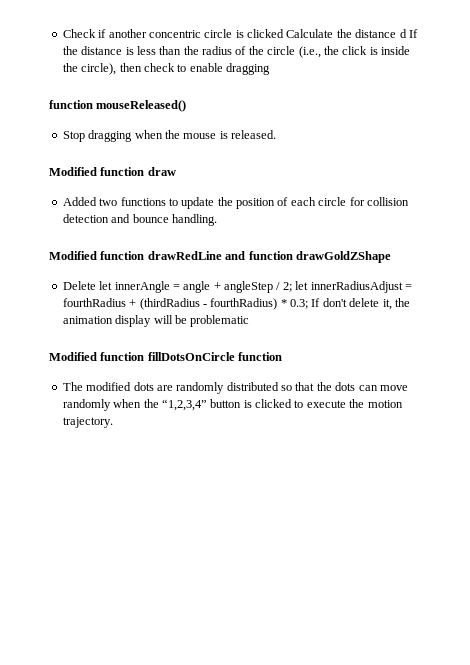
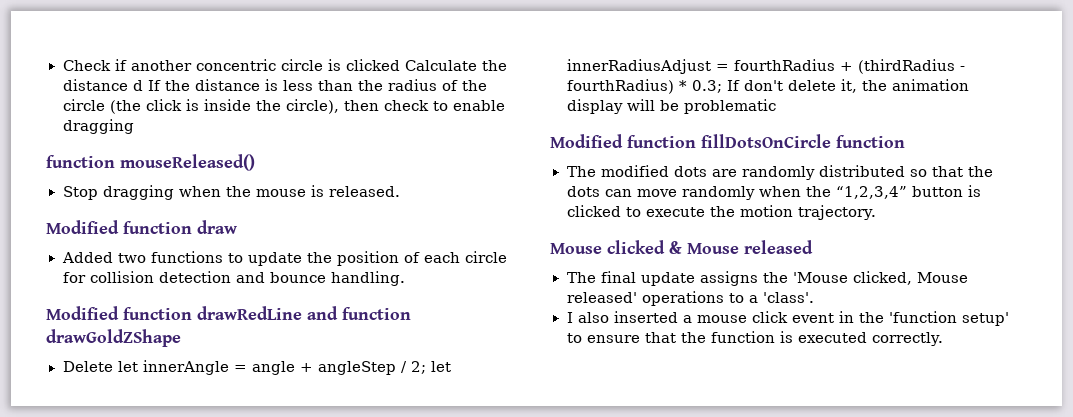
- Check if another concentric circle is clicked Calculate the distance d If the distance is less than the radius of the circle (i.e., the click is inside the circle), then check to enable dragging
+ Check if another concentric circle is clicked Calculate the distance d If the distance is less than the radius of the circle (the click is inside the circle), then check to enable dragging
+ Mouse clicked & Mouse released
+ The final update assigns the 'Mouse clicked, Mouse released' operations to a 'class'.
+ I also inserted a mouse click event in the 'function setup' to ensure that the function is executed correctly.

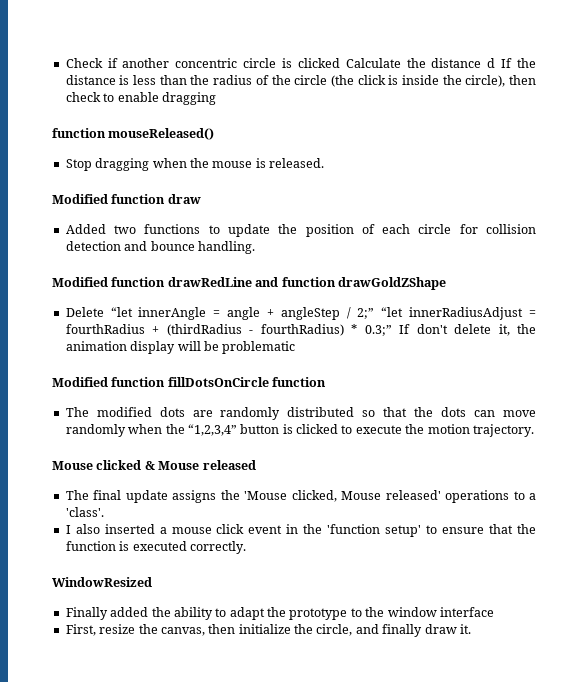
- Delete let innerAngle = angle + angleStep / 2; let innerRadiusAdjust = fourthRadius + (thirdRadius - fourthRadius) * 0.3; If don't delete it, the animation display will be problematic
+ Delete “let innerAngle = angle + angleStep / 2;” “let innerRadiusAdjust = fourthRadius + (thirdRadius - fourthRadius) * 0.3;” If don't delete it, the animation display will be problematic
+ WindowResized
+ Finally added the ability to adapt the prototype to the window interface
+ First, resize the canvas, then initialize the circle, and finally draw it.

